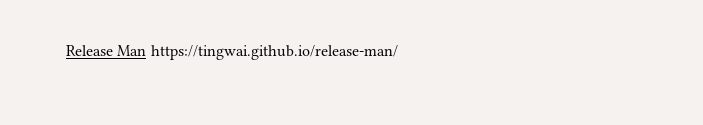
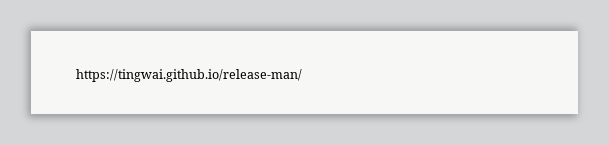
- Release Man https://tingwai.github.io/release-man/
+ https://tingwai.github.io/release-man/

